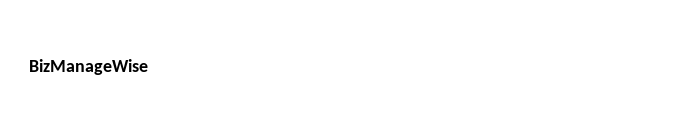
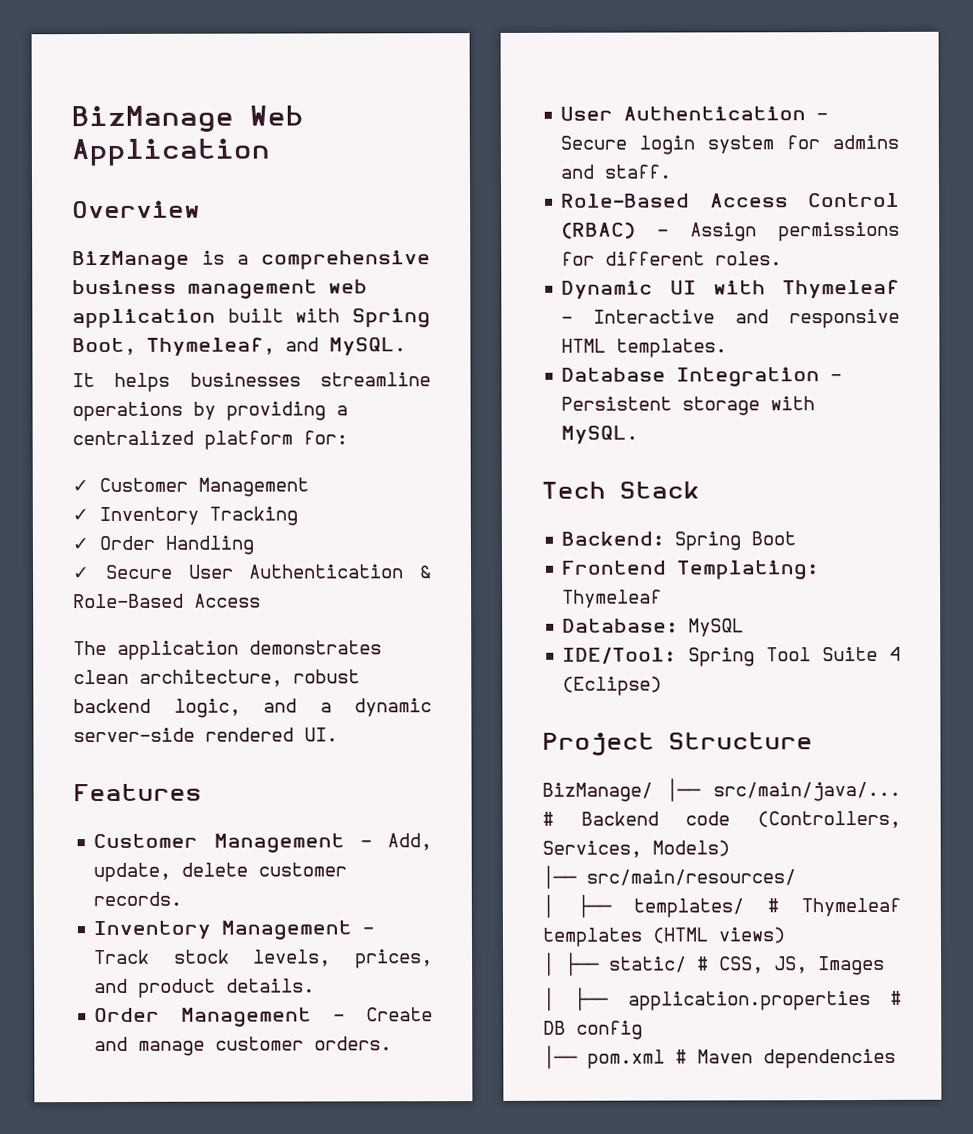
- BizManageWise
+ BizManage Web Application
+ Overview
+ BizManage is a comprehensive business management web application built with Spring Boot, Thymeleaf, and MySQL.
+ It helps businesses streamline operations by providing a centralized platform for:
+ ✓ Customer Management
+ ✓ Inventory Tracking
+ ✓ Order Handling
+ ✓ Secure User Authentication & Role-Based Access
+ The application demonstrates clean architecture, robust backend logic, and a dynamic server-side rendered UI.
+ Features
+ Customer Management – Add, update, delete customer records.
+ Inventory Management – Track stock levels, prices, and product details.
+ Order Management – Create and manage customer orders.
+ User Authentication – Secure login system for admins and staff.
+ Role-Based Access Control (RBAC) – Assign permissions for different roles.
+ Dynamic UI with Thymeleaf – Interactive and responsive HTML templates.
+ Database Integration – Persistent storage with MySQL.
+ Tech Stack
+ Backend: Spring Boot
+ Frontend Templating: Thymeleaf
+ Database: MySQL
+ IDE/Tool: Spring Tool Suite 4 (Eclipse)
+ Project Structure
+ BizManage/ │── src/main/java/... # Backend code (Controllers, Services, Models)
+ │── src/main/resources/
+ │ ├── templates/ # Thymeleaf templates (HTML views)
+ │ ├── static/ # CSS, JS, Images
+ │ ├── application.properties # DB config
+ │── pom.xml # Maven dependencies

